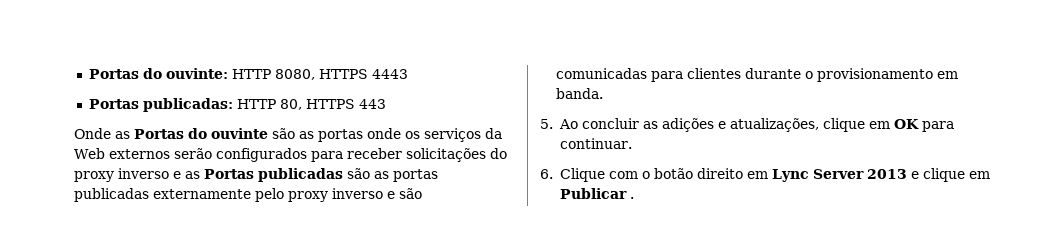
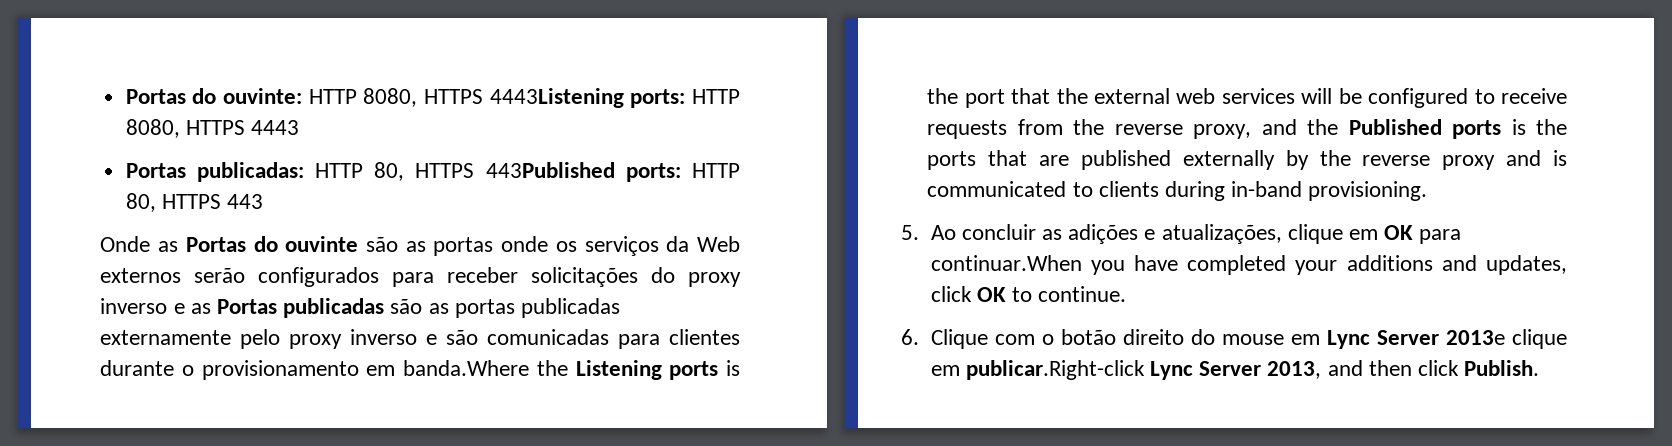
- Portas do ouvinte: HTTP 8080, HTTPS 4443
+ Portas do ouvinte: HTTP 8080, HTTPS 4443Listening ports: HTTP 8080, HTTPS 4443
- Portas publicadas: HTTP 80, HTTPS 443
+ Portas publicadas: HTTP 80, HTTPS 443Published ports: HTTP 80, HTTPS 443
- Onde as Portas do ouvinte são as portas onde os serviços da Web externos serão configurados para receber solicitações do proxy inverso e as Portas publicadas são as portas publicadas externamente pelo proxy inverso e são comunicadas para clientes durante o provisionamento em banda.
+ Onde as Portas do ouvinte são as portas onde os serviços da Web externos serão configurados para receber solicitações do proxy inverso e as Portas publicadas são as portas publicadas externamente pelo proxy inverso e são comunicadas para clientes durante o provisionamento em banda.Where the Listening ports is the port that the external web services will be configured to receive requests from the reverse proxy, and the Published ports is the ports that are published externally by the reverse proxy and is communicated to clients during in-band provisioning.
- 5. Ao concluir as adições e atualizações, clique em OK para continuar.
+ 5. Ao concluir as adições e atualizações, clique em OK para continuar.When you have completed your additions and updates, click OK to continue.
- 6. Clique com o botão direito em Lync Server 2013 e clique em Publicar .
+ 6. Clique com o botão direito do mouse em Lync Server 2013e clique em publicar.Right-click Lync Server 2013, and then click Publish.

